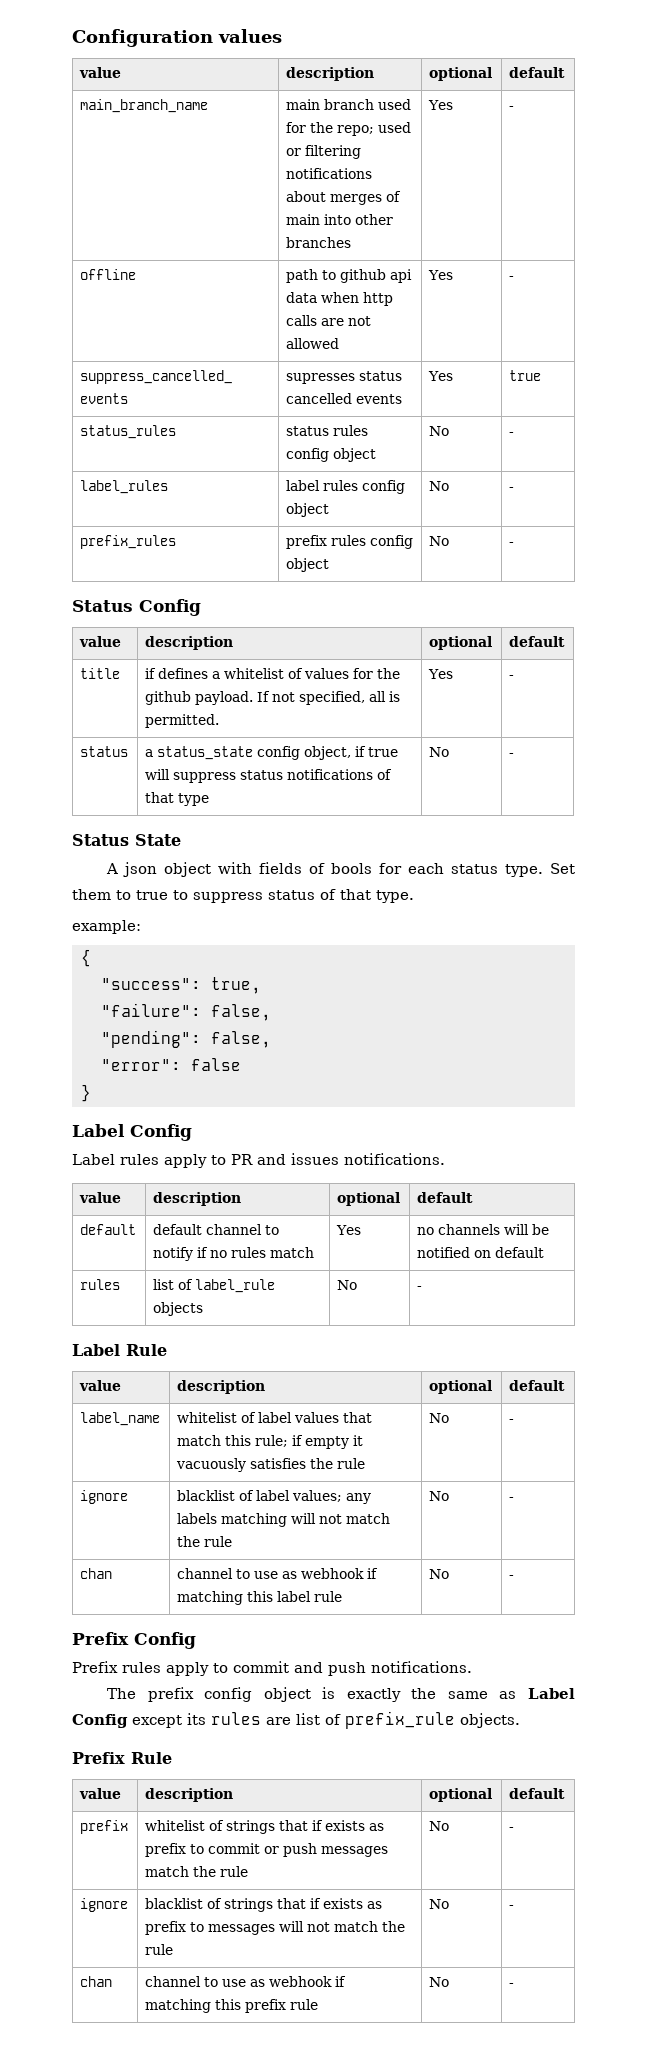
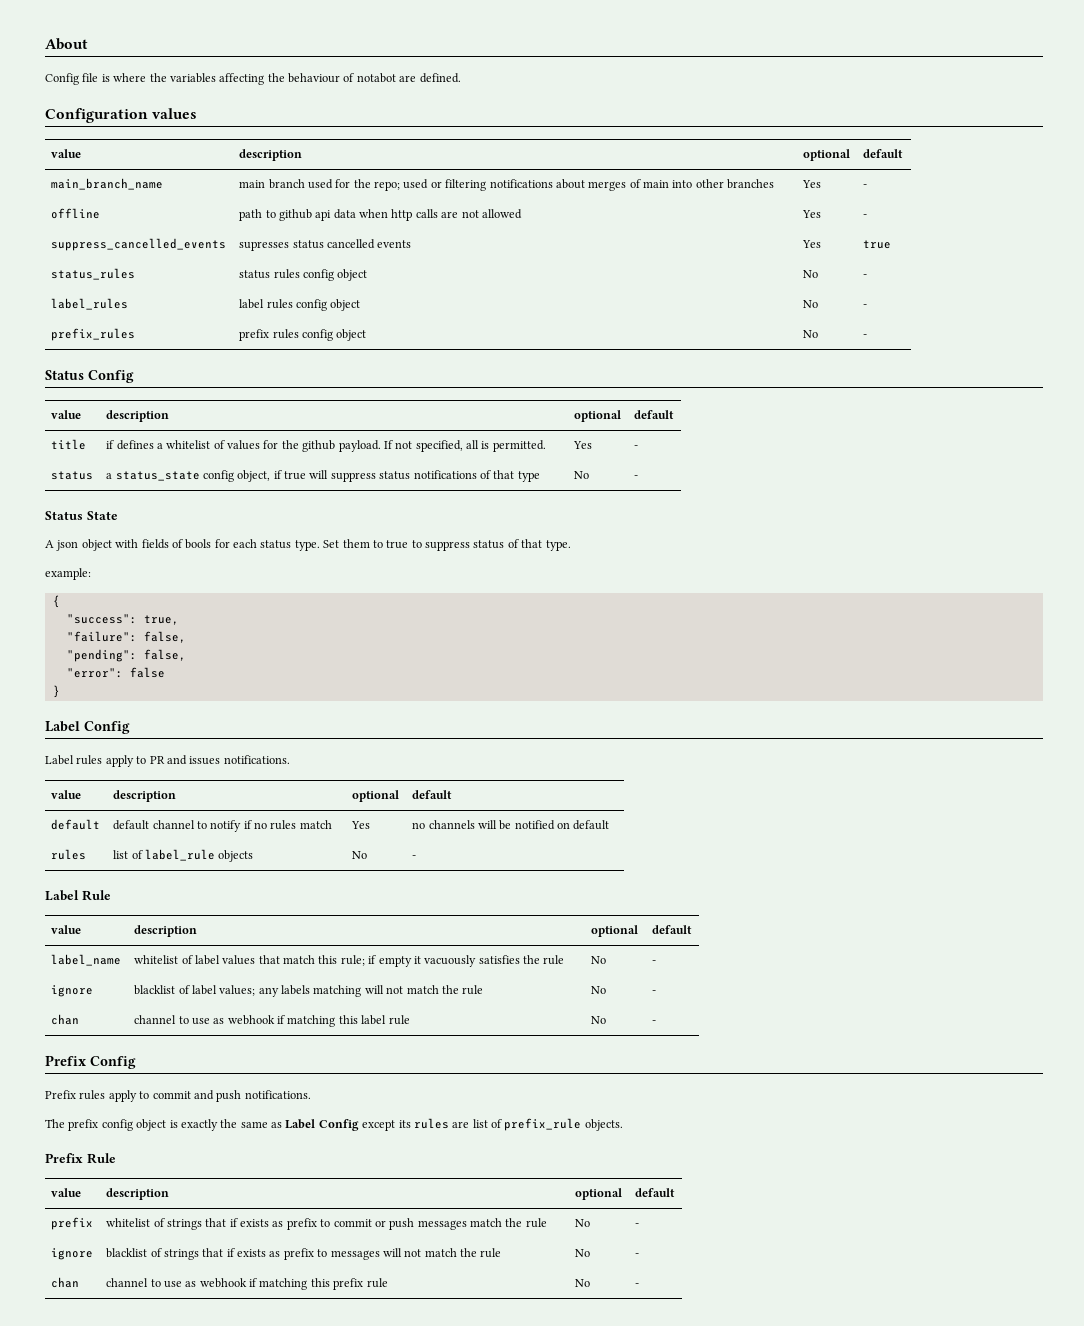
+ About
+ Config file is where the variables affecting the behaviour of notabot are defined.

